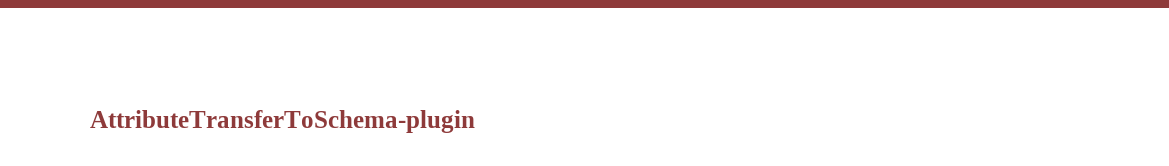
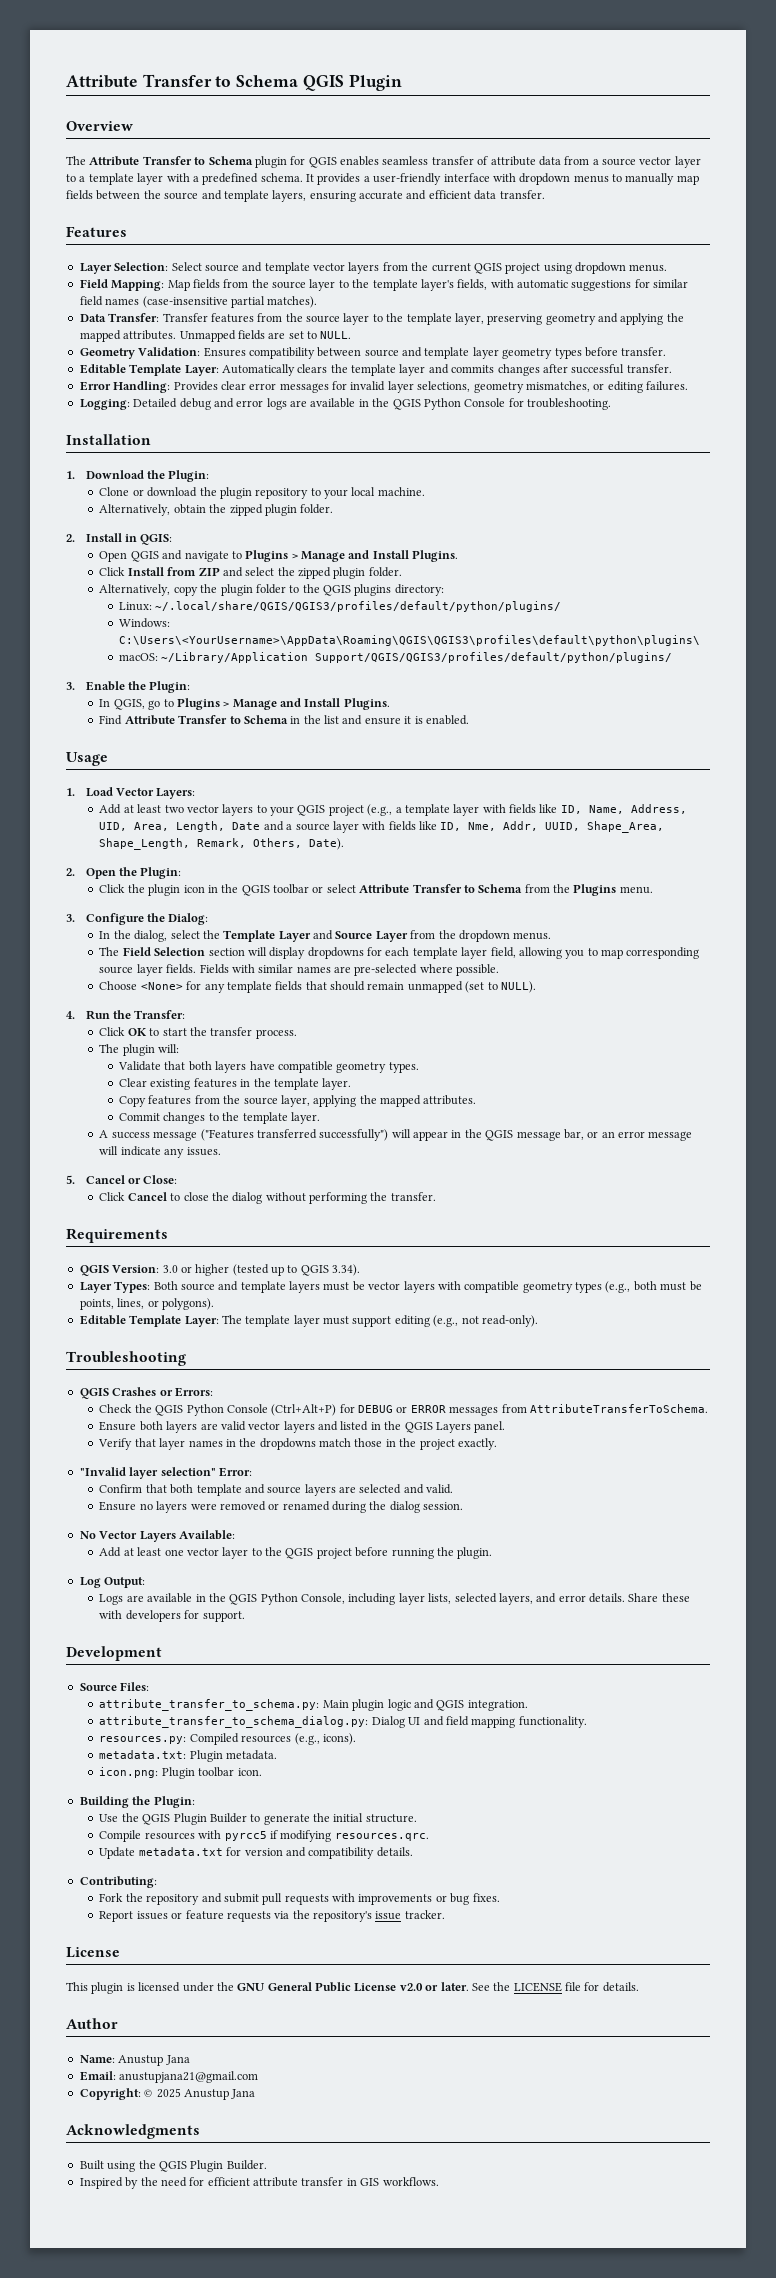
- AttributeTransferToSchema-plugin
+ Attribute Transfer to Schema QGIS Plugin
+ Overview
+ The Attribute Transfer to Schema plugin for QGIS enables seamless transfer of attribute data from a source vector layer to a template layer with a predefined schema. It provides a user-friendly interface with dropdown menus to manually map fields between the source and template layers, ensuring accurate and efficient data transfer.
+ Features
+ Layer Selection: Select source and template vector layers from the current QGIS project using dropdown menus.
+ Field Mapping: Map fields from the source layer to the template layer's fields, with automatic suggestions for similar field names (case-insensitive partial matches).
+ Data Transfer: Transfer features from the source layer to the template layer, preserving geometry and applying the mapped attributes. Unmapped fields are set to NULL.
+ Geometry Validation: Ensures compatibility between source and template layer geometry types before transfer.
+ Editable Template Layer: Automatically clears the template layer and commits changes after successful transfer.
+ Error Handling: Provides clear error messages for invalid layer selections, geometry mismatches, or editing failures.
+ Logging: Detailed debug and error logs are available in the QGIS Python Console for troubleshooting.
+ Installation
+ 1. Download the Plugin:
+ Clone or download the plugin repository to your local machine.
+ Alternatively, obtain the zipped plugin folder.
+ 2. Install in QGIS:
+ Open QGIS and navigate to Plugins > Manage and Install Plugins.
+ Click Install from ZIP and select the zipped plugin folder.
+ Alternatively, copy the plugin folder to the QGIS plugins directory:
+ Linux: ~/.local/share/QGIS/QGIS3/profiles/default/python/plugins/
+ Windows: C:\Users\<YourUsername>\AppData\Roaming\QGIS\QGIS3\profiles\default\python\plugins\
+ macOS: ~/Library/Application Support/QGIS/QGIS3/profiles/default/python/plugins/
+ 3. Enable the Plugin:
+ In QGIS, go to Plugins > Manage and Install Plugins.
+ Find Attribute Transfer to Schema in the list and ensure it is enabled.
+ Usage
+ 1. Load Vector Layers:
+ Add at least two vector layers to your QGIS project (e.g., a template layer with fields like ID, Name, Address, UID, Area, Length, Date and a source layer with fields like ID, Nme, Addr, UUID, Shape_Area, Shape_Length, Remark, Others, Date).
+ 2. Open the Plugin:
+ Click the plugin icon in the QGIS toolbar or select Attribute Transfer to Schema from the Plugins menu.
+ 3. Configure the Dialog:
+ In the dialog, select the Template Layer and Source Layer from the dropdown menus.
+ The Field Selection section will display dropdowns for each template layer field, allowing you to map corresponding source layer fields. Fields with similar names are pre-selected where possible.
+ Choose <None> for any template fields that should remain unmapped (set to NULL).
+ 4. Run the Transfer:
+ Click OK to start the transfer process.
+ The plugin will:
+ Validate that both layers have compatible geometry types.
+ Clear existing features in the template layer.
+ Copy features from the source layer, applying the mapped attributes.
+ Commit changes to the template layer.
+ A success message ("Features transferred successfully") will appear in the QGIS message bar, or an error message will indicate any issues.
+ 5. Cancel or Close:
+ Click Cancel to close the dialog without performing the transfer.
+ Requirements
+ QGIS Version: 3.0 or higher (tested up to QGIS 3.34).
+ Layer Types: Both source and template layers must be vector layers with compatible geometry types (e.g., both must be points, lines, or polygons).
+ Editable Template Layer: The template layer must support editing (e.g., not read-only).
+ Troubleshooting
+ QGIS Crashes or Errors:
+ Check the QGIS Python Console (Ctrl+Alt+P) for DEBUG or ERROR messages from AttributeTransferToSchema.
+ Ensure both layers are valid vector layers and listed in the QGIS Layers panel.
+ Verify that layer names in the dropdowns match those in the project exactly.
+ "Invalid layer selection" Error:
+ Confirm that both template and source layers are selected and valid.
+ Ensure no layers were removed or renamed during the dialog session.
+ No Vector Layers Available:
+ Add at least one vector layer to the QGIS project before running the plugin.
+ Log Output:
+ Logs are available in the QGIS Python Console, including layer lists, selected layers, and error details. Share these with developers for support.
+ Development
+ Source Files:
+ attribute_transfer_to_schema.py: Main plugin logic and QGIS integration.
+ attribute_transfer_to_schema_dialog.py: Dialog UI and field mapping functionality.
+ resources.py: Compiled resources (e.g., icons).
+ metadata.txt: Plugin metadata.
+ icon.png: Plugin toolbar icon.
+ Building the Plugin:
+ Use the QGIS Plugin Builder to generate the initial structure.
+ Compile resources with pyrcc5 if modifying resources.qrc.
+ Update metadata.txt for version and compatibility details.
+ Contributing:
+ Fork the repository and submit pull requests with improvements or bug fixes.
+ Report issues or feature requests via the repository's issue tracker.
+ License
+ This plugin is licensed under the GNU General Public License v2.0 or later. See the LICENSE file for details.
+ Author
+ Name: Anustup Jana
+ Email: anustupjana21@gmail.com
+ Copyright: © 2025 Anustup Jana
+ Acknowledgments
+ Built using the QGIS Plugin Builder.
+ Inspired by the need for efficient attribute transfer in GIS workflows.

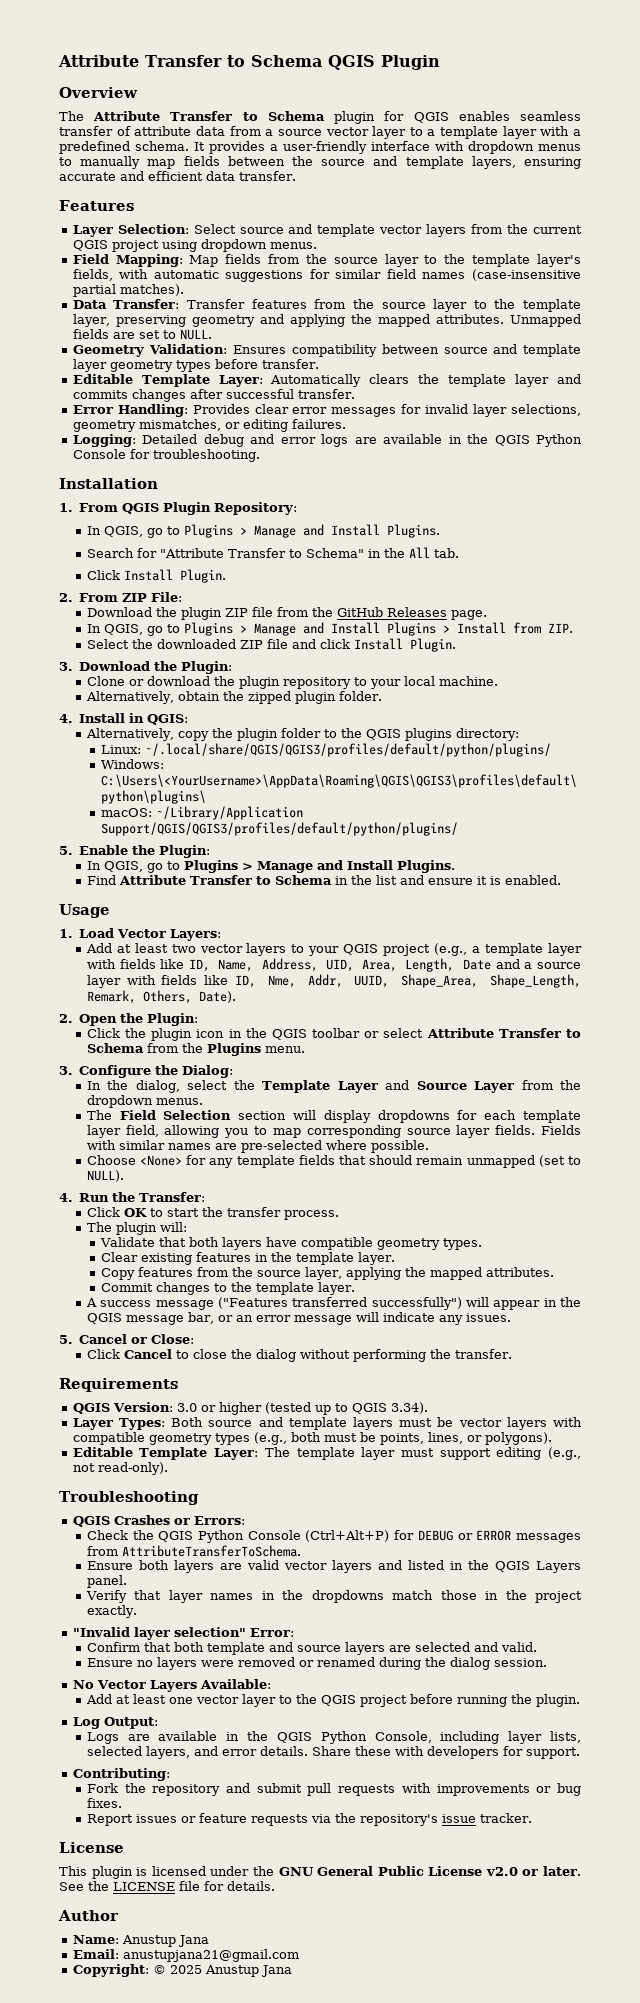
- 1. Download the Plugin:
+ 1. From QGIS Plugin Repository:
+ In QGIS, go to Plugins > Manage and Install Plugins.
+ Search for "Attribute Transfer to Schema" in the All tab.
+ Click Install Plugin.
+ 2. From ZIP File:
+ Download the plugin ZIP file from the GitHub Releases page.
+ In QGIS, go to Plugins > Manage and Install Plugins > Install from ZIP.
+ Select the downloaded ZIP file and click Install Plugin.
+ 3. Download the Plugin:
- 2. Install in QGIS:
+ 4. Install in QGIS:
- Open QGIS and navigate to Plugins > Manage and Install Plugins.
- Click Install from ZIP and select the zipped plugin folder.
- 3. Enable the Plugin:
+ 5. Enable the Plugin:
- Development
- Source Files:
- attribute_transfer_to_schema.py: Main plugin logic and QGIS integration.
- attribute_transfer_to_schema_dialog.py: Dialog UI and field mapping functionality.
- resources.py: Compiled resources (e.g., icons).
- metadata.txt: Plugin metadata.
- icon.png: Plugin toolbar icon.
- Building the Plugin:
- Use the QGIS Plugin Builder to generate the initial structure.
- Compile resources with pyrcc5 if modifying resources.qrc.
- Update metadata.txt for version and compatibility details.
- Acknowledgments
- Built using the QGIS Plugin Builder.
- Inspired by the need for efficient attribute transfer in GIS workflows.

